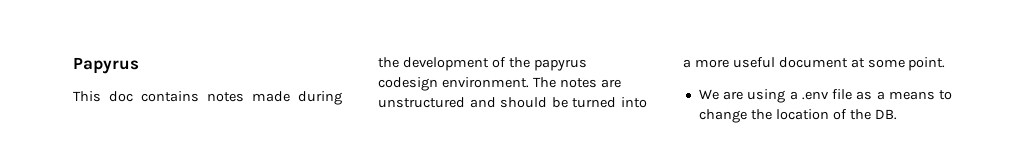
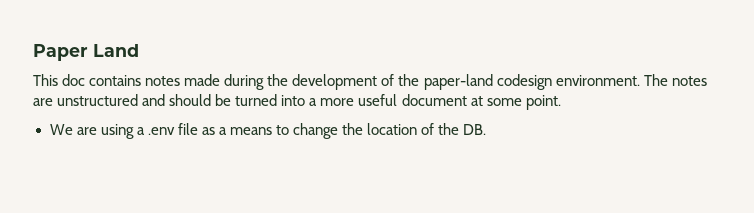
- Papyrus
+ Paper Land
- This doc contains notes made during the development of the papyrus codesign environment.
+ This doc contains notes made during the development of the paper-land codesign environment.

